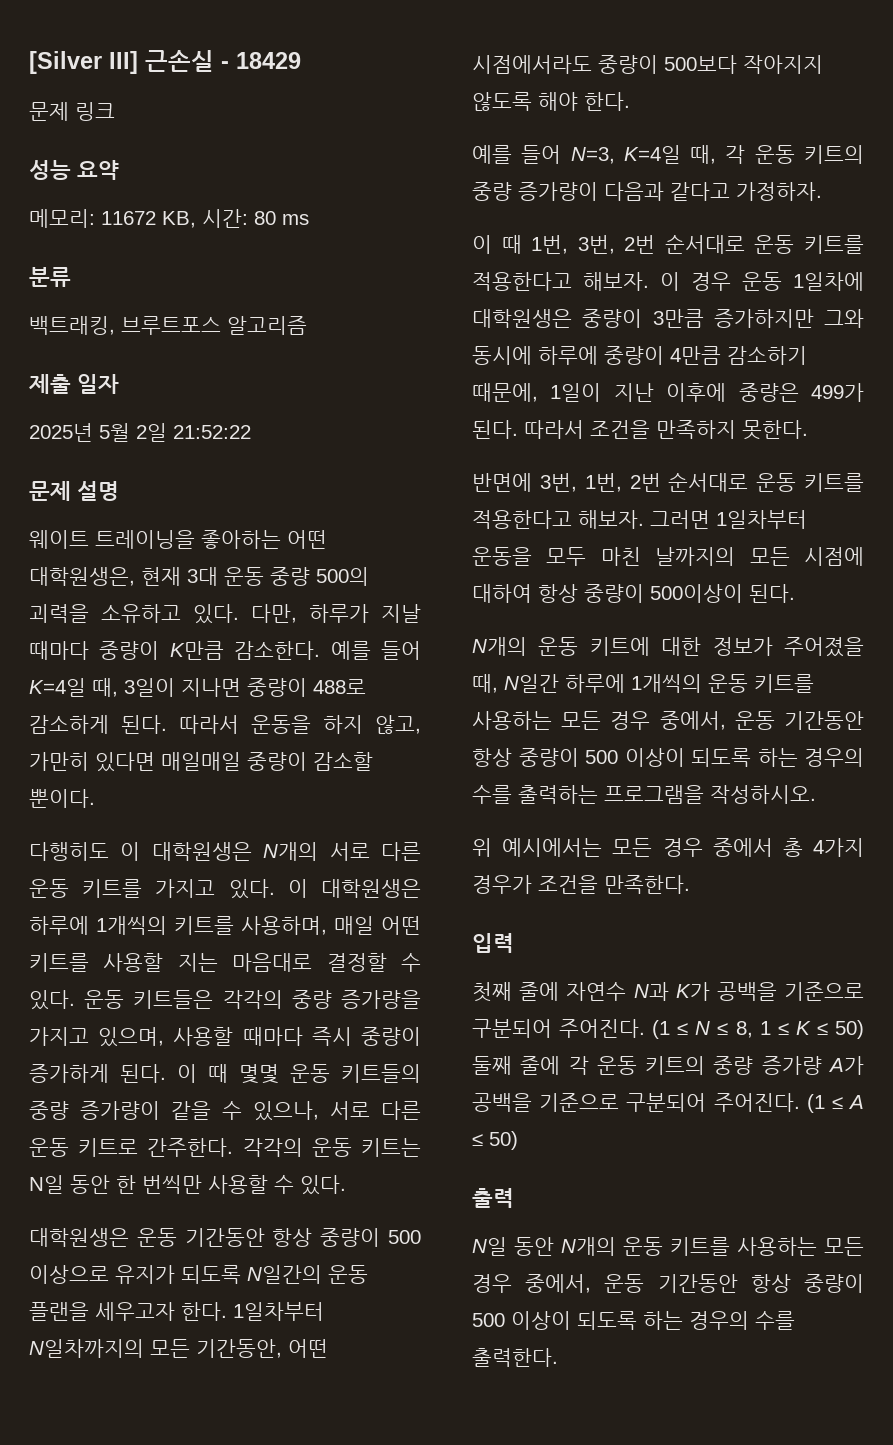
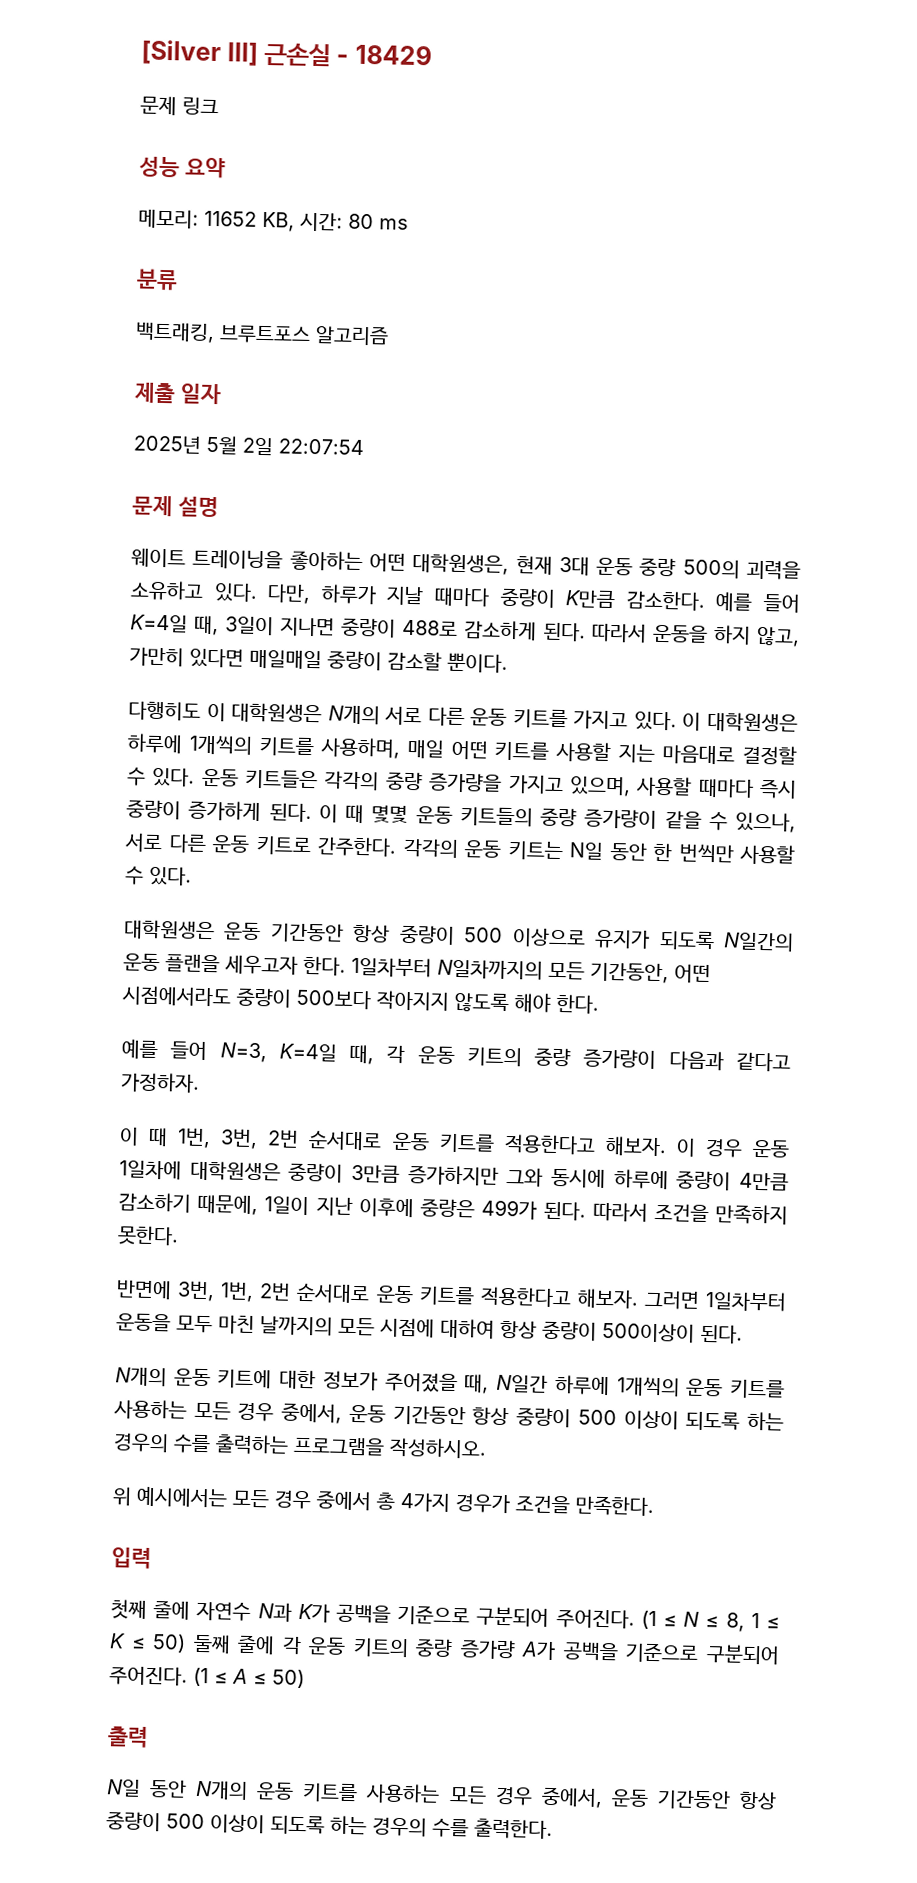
- 메모리: 11672 KB, 시간: 80 ms
+ 메모리: 11652 KB, 시간: 80 ms
- 2025년 5월 2일 21:52:22
+ 2025년 5월 2일 22:07:54

